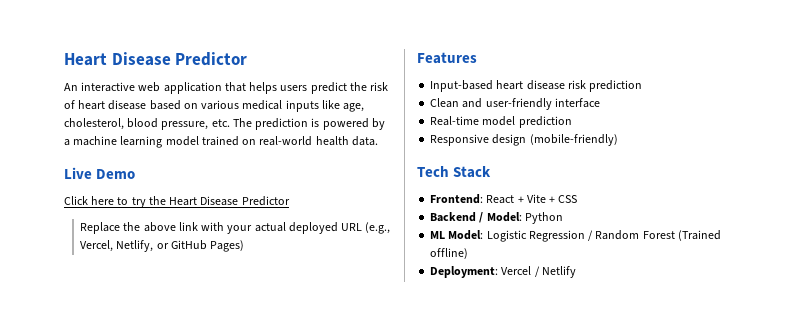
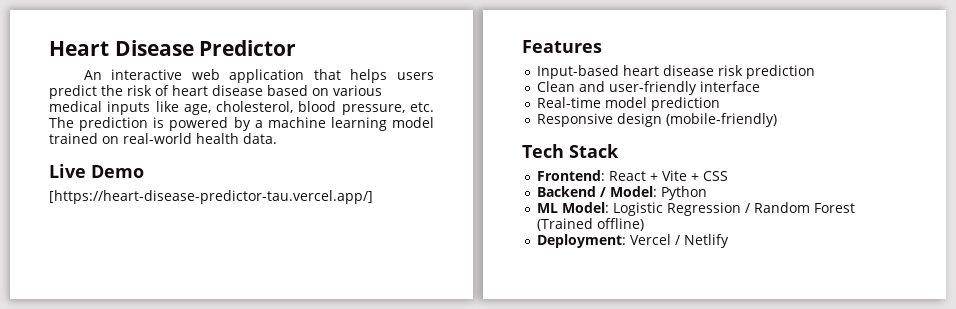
- Click here to try the Heart Disease Predictor
- Replace the above link with your actual deployed URL (e.g., Vercel, Netlify, or GitHub Pages)
+ [https://heart-disease-predictor-tau.vercel.app/]

